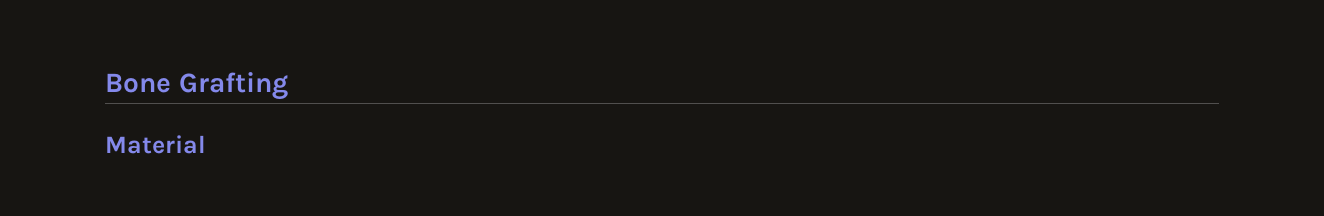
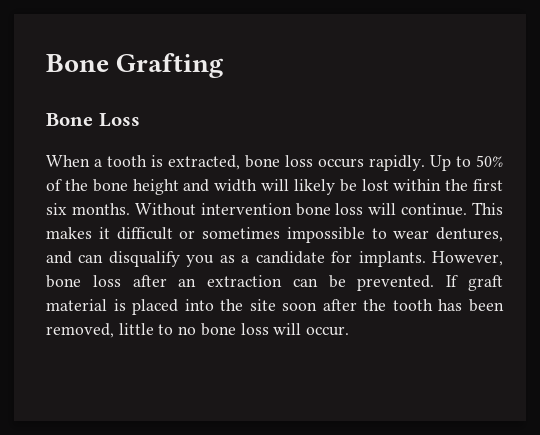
- Material
+ Bone Loss
+ When a tooth is extracted, bone loss occurs rapidly. Up to 50% of the bone height and width will likely be lost within the first six months. Without intervention bone loss will continue. This makes it difficult or sometimes impossible to wear dentures, and can disqualify you as a candidate for implants. However, bone loss after an extraction can be prevented. If graft material is placed into the site soon after the tooth has been removed, little to no bone loss will occur.

